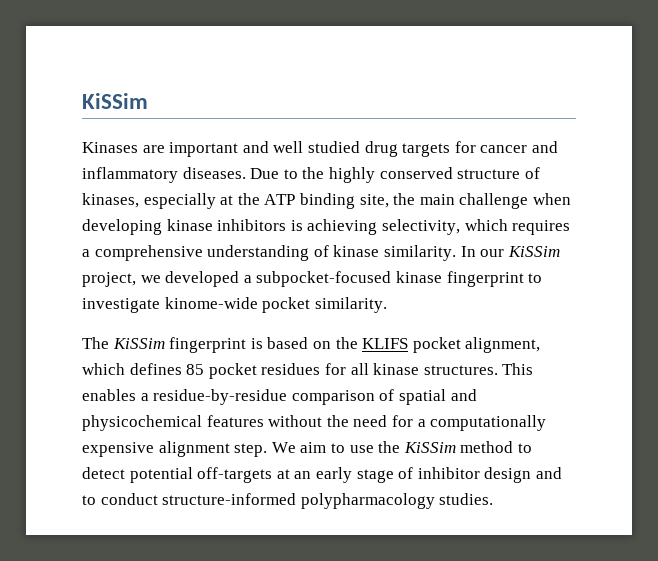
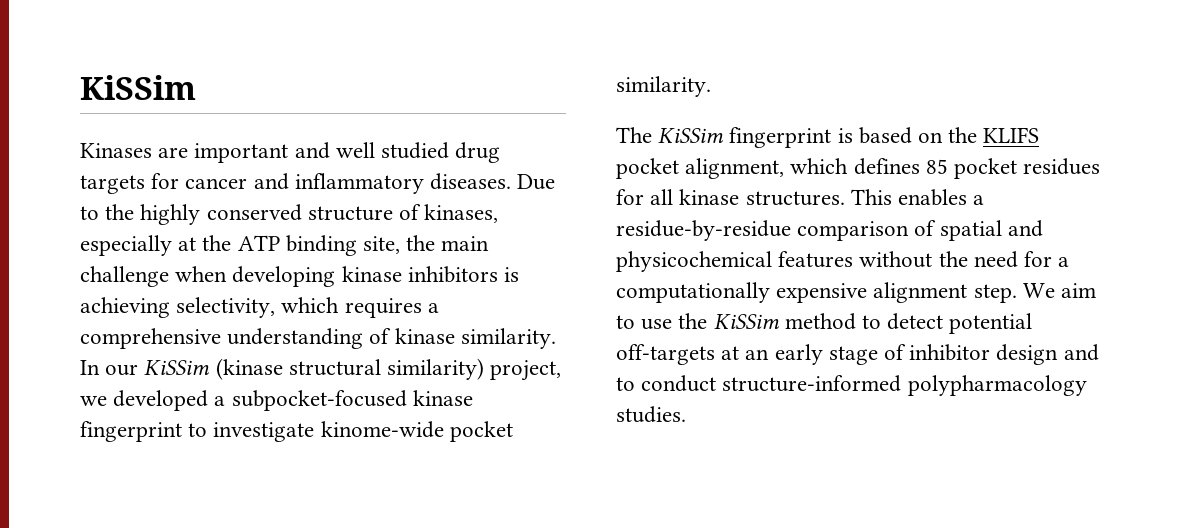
- In our KiSSim project, we developed a subpocket-focused kinase fingerprint to investigate kinome-wide pocket similarity.
+ In our KiSSim (kinase structural similarity) project, we developed a subpocket-focused kinase fingerprint to investigate kinome-wide pocket similarity.

